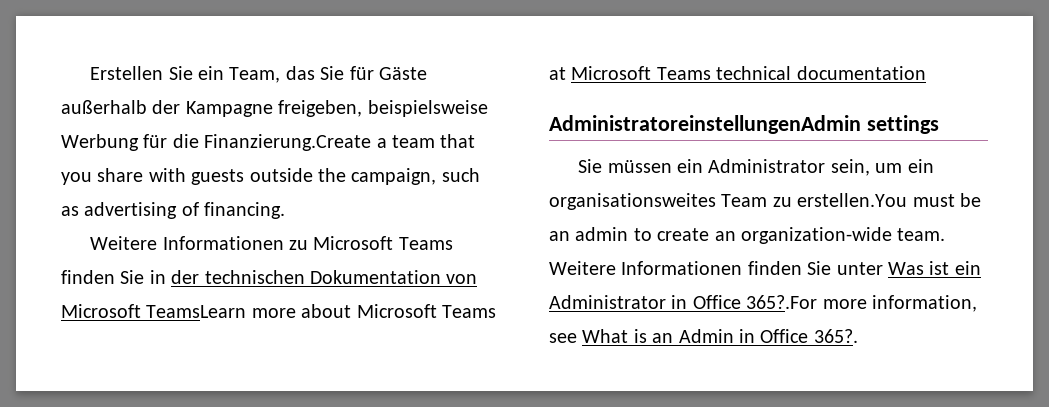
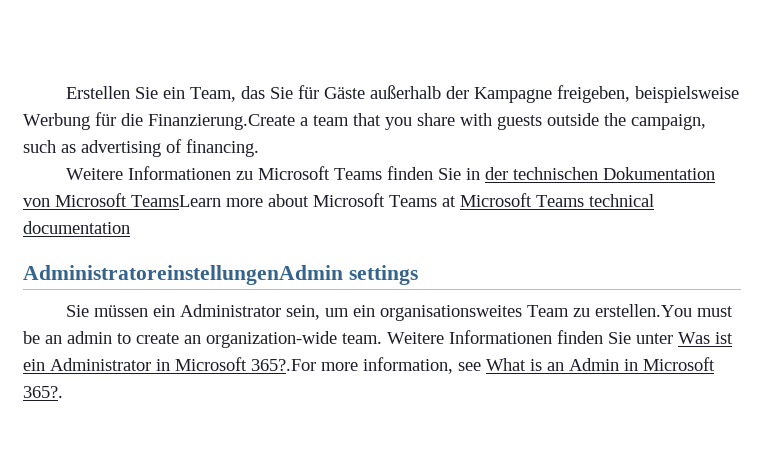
- Weitere Informationen finden Sie unter Was ist ein Administrator in Office 365?.For more information, see What is an Admin in Office 365?.
+ Weitere Informationen finden Sie unter Was ist ein Administrator in Microsoft 365?.For more information, see What is an Admin in Microsoft 365?.

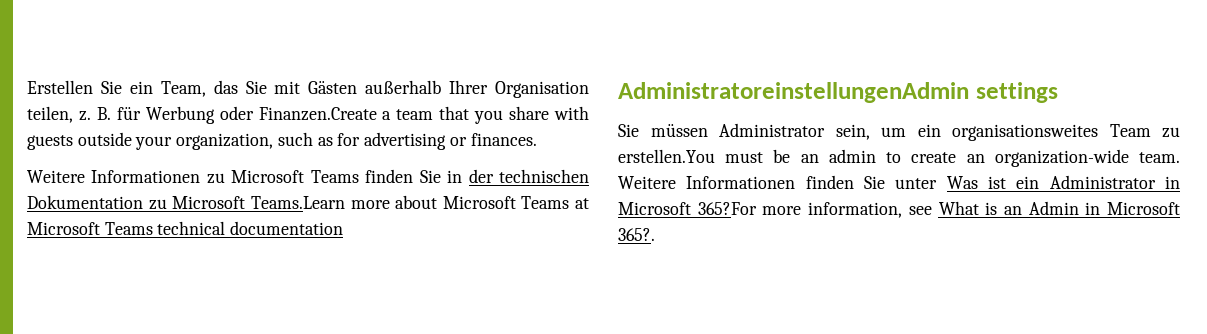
- Erstellen Sie ein Team, das Sie für Gäste außerhalb der Kampagne freigeben, beispielsweise Werbung für die Finanzierung.Create a team that you share with guests outside the campaign, such as advertising of financing.
+ Erstellen Sie ein Team, das Sie mit Gästen außerhalb Ihrer Organisation teilen, z. B. für Werbung oder Finanzen.Create a team that you share with guests outside your organization, such as for advertising or finances.
- Weitere Informationen zu Microsoft Teams finden Sie in der technischen Dokumentation von Microsoft TeamsLearn more about Microsoft Teams at Microsoft Teams technical documentation
+ Weitere Informationen zu Microsoft Teams finden Sie in der technischen Dokumentation zu Microsoft Teams.Learn more about Microsoft Teams at Microsoft Teams technical documentation
- Sie müssen ein Administrator sein, um ein organisationsweites Team zu erstellen.You must be an admin to create an organization-wide team.
+ Sie müssen Administrator sein, um ein organisationsweites Team zu erstellen.You must be an admin to create an organization-wide team.
- Weitere Informationen finden Sie unter Was ist ein Administrator in Microsoft 365?.For more information, see What is an Admin in Microsoft 365?.
+ Weitere Informationen finden Sie unter Was ist ein Administrator in Microsoft 365?For more information, see What is an Admin in Microsoft 365?.

